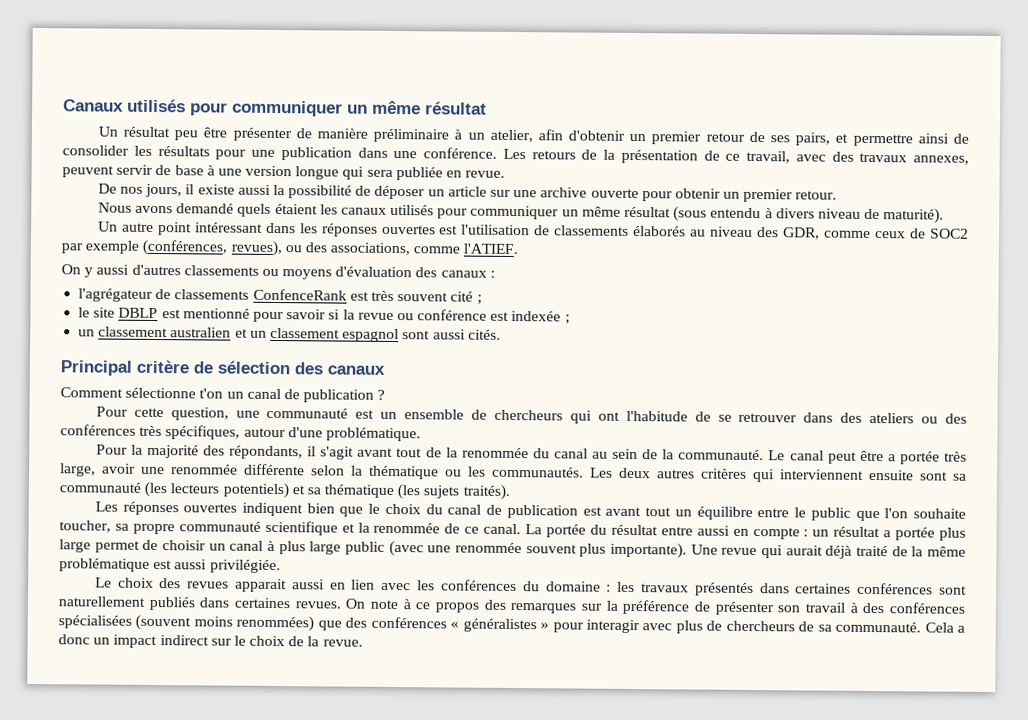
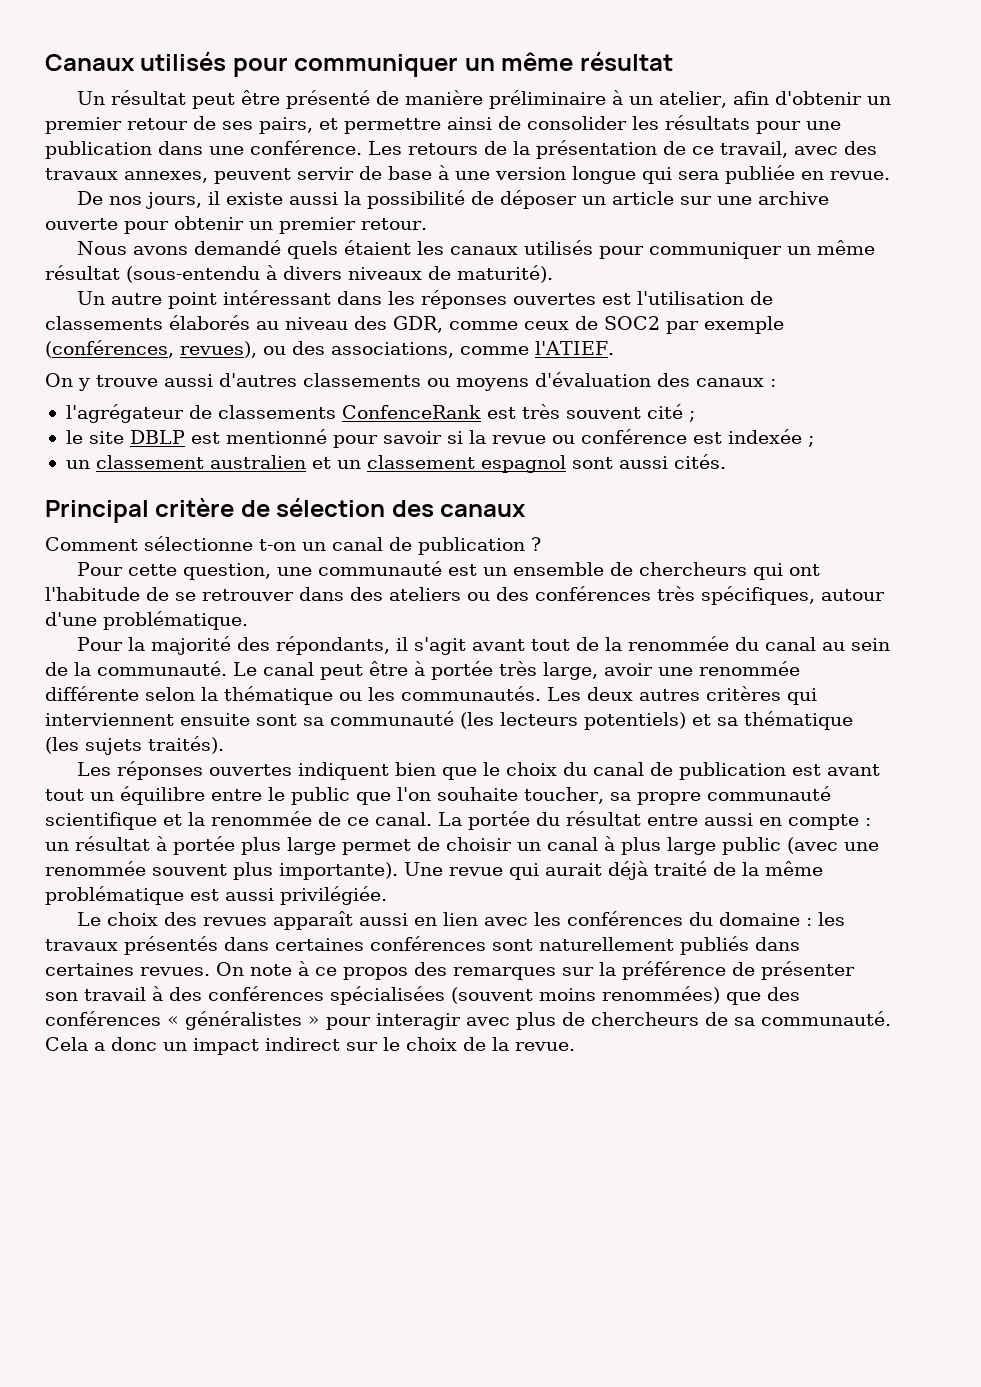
- Un résultat peu être présenter de manière préliminaire à un atelier, afin d'obtenir un premier retour de ses pairs, et permettre ainsi de consolider les résultats pour une publication dans une conférence.
+ Un résultat peut être présenté de manière préliminaire à un atelier, afin d'obtenir un premier retour de ses pairs, et permettre ainsi de consolider les résultats pour une publication dans une conférence.
- Nous avons demandé quels étaient les canaux utilisés pour communiquer un même résultat (sous entendu à divers niveau de maturité).
+ Nous avons demandé quels étaient les canaux utilisés pour communiquer un même résultat (sous-entendu à divers niveaux de maturité).
- On y aussi d'autres classements ou moyens d'évaluation des canaux :
+ On y trouve aussi d'autres classements ou moyens d'évaluation des canaux :
- Comment sélectionne t'on un canal de publication ?
+ Comment sélectionne t-on un canal de publication ?
- Le canal peut être a portée très large, avoir une renommée différente selon la thématique ou les communautés.
+ Le canal peut être à portée très large, avoir une renommée différente selon la thématique ou les communautés.
- La portée du résultat entre aussi en compte : un résultat a portée plus large permet de choisir un canal à plus large public (avec une renommée souvent plus importante).
+ La portée du résultat entre aussi en compte : un résultat à portée plus large permet de choisir un canal à plus large public (avec une renommée souvent plus importante).
- Le choix des revues apparait aussi en lien avec les conférences du domaine : les travaux présentés dans certaines conférences sont naturellement publiés dans certaines revues.
+ Le choix des revues apparaît aussi en lien avec les conférences du domaine : les travaux présentés dans certaines conférences sont naturellement publiés dans certaines revues.

